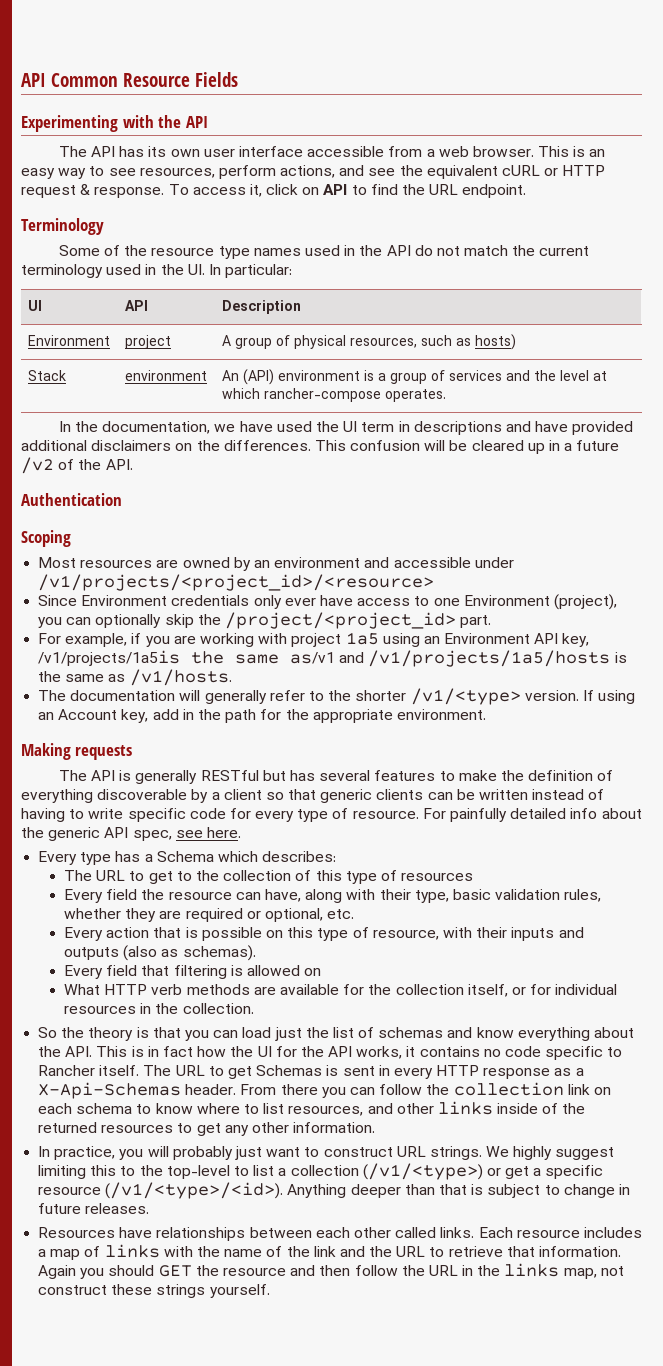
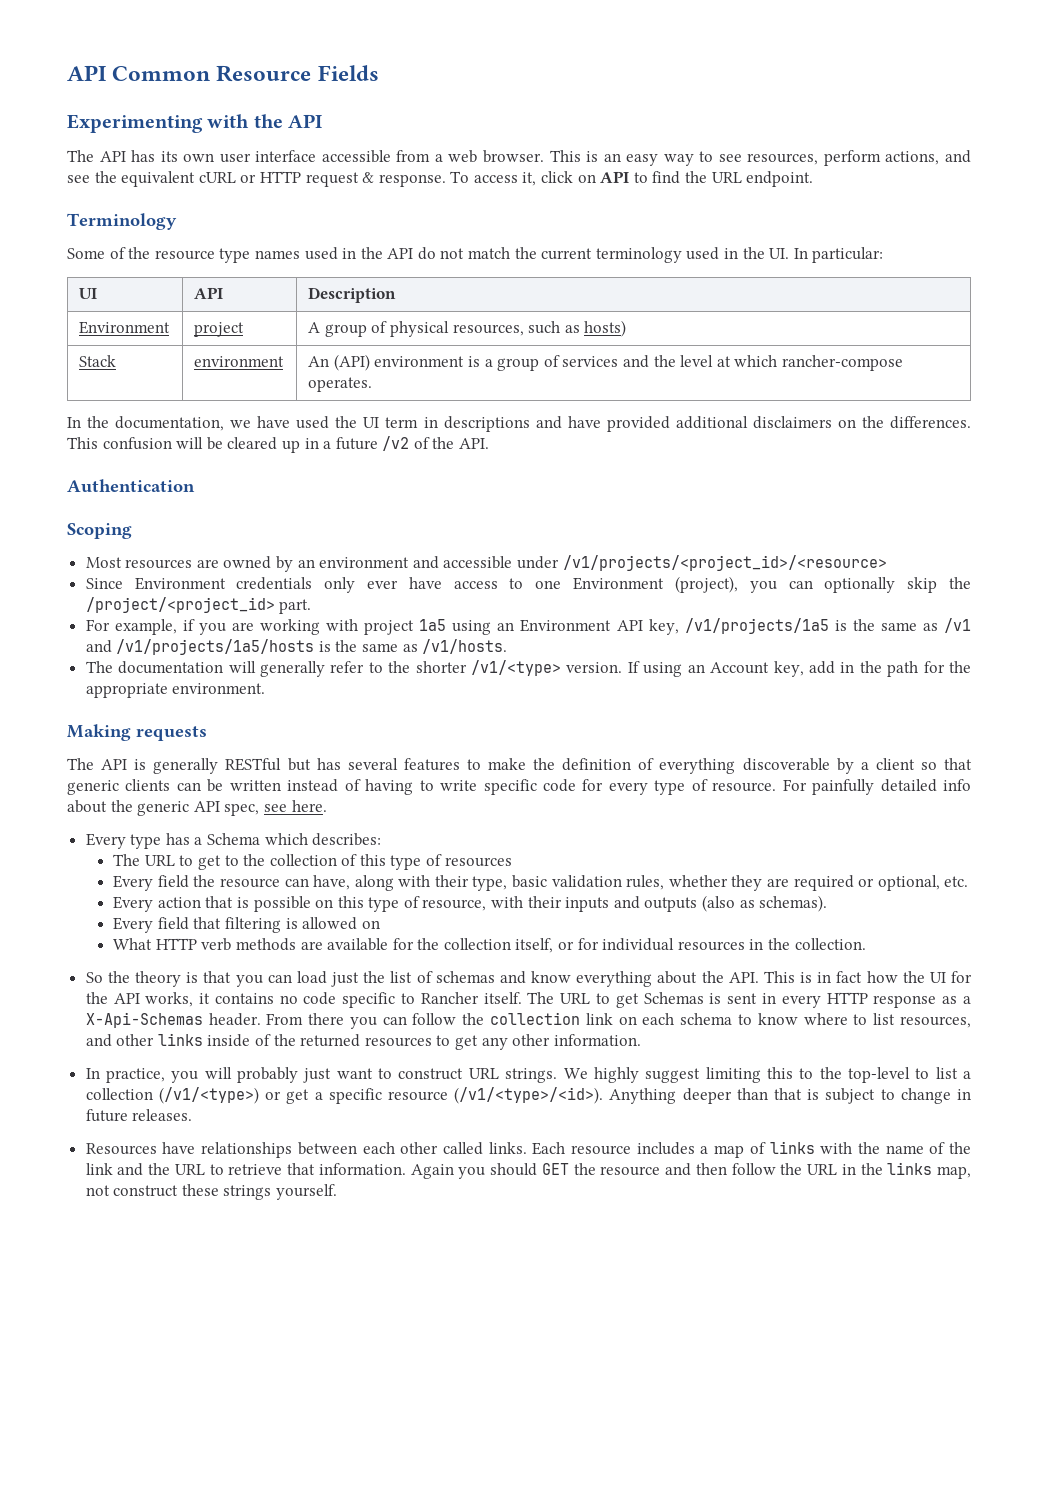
- For example, if you are working with project 1a5 using an Environment API key, /v1/projects/1a5is the same as/v1 and /v1/projects/1a5/hosts is the same as /v1/hosts.
+ For example, if you are working with project 1a5 using an Environment API key, /v1/projects/1a5 is the same as /v1 and /v1/projects/1a5/hosts is the same as /v1/hosts.

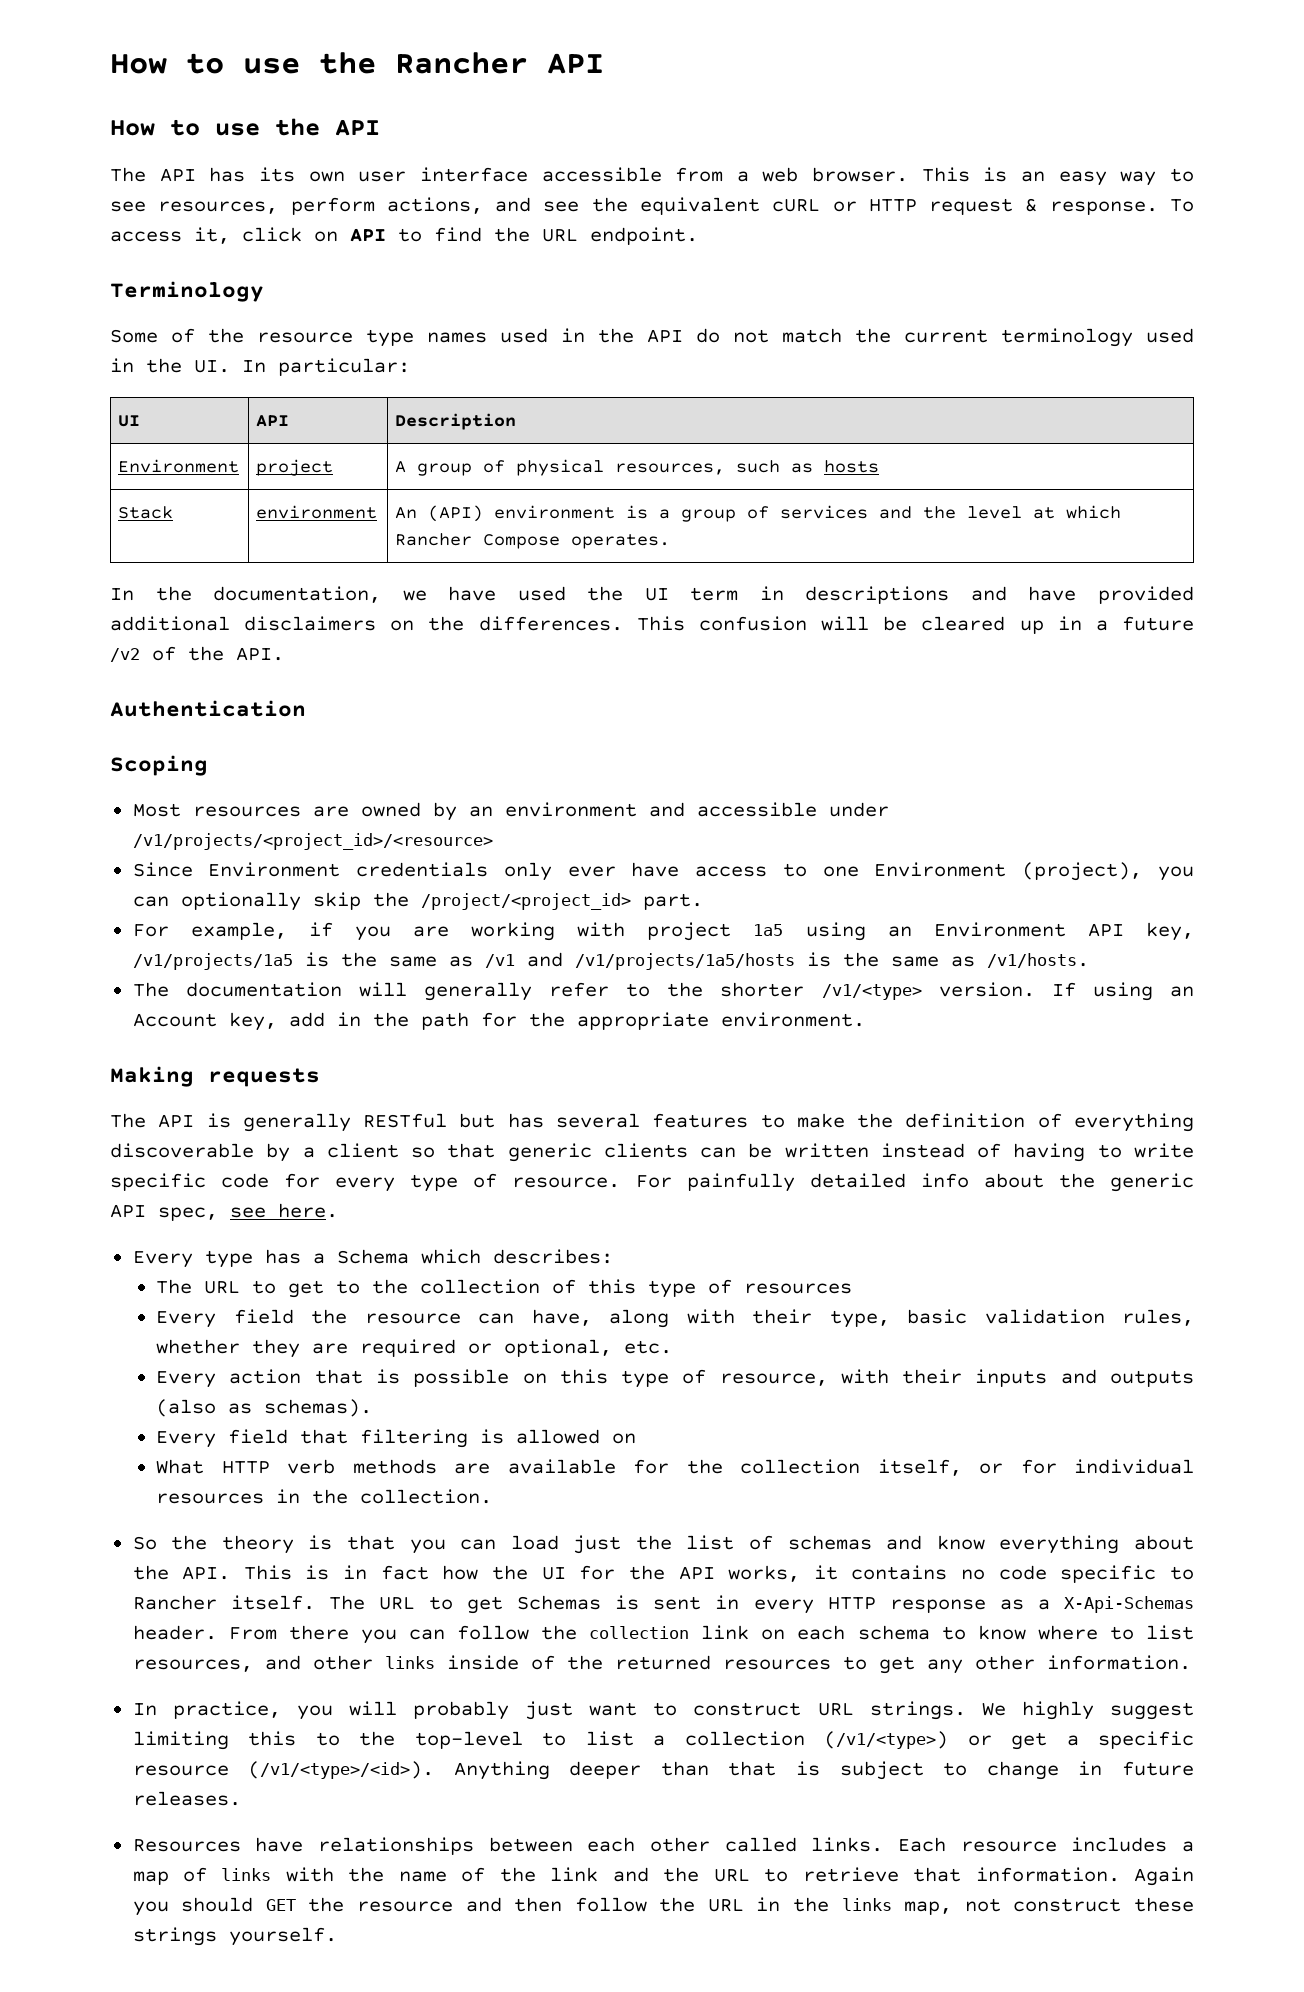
- API Common Resource Fields
- Experimenting with the API
+ How to use the Rancher API
+ How to use the API
- Environment | project | A group of physical resources, such as hosts)
+ Environment | project | A group of physical resources, such as hosts
- Stack | environment | An (API) environment is a group of services and the level at which rancher-compose operates.
+ Stack | environment | An (API) environment is a group of services and the level at which Rancher Compose operates.

